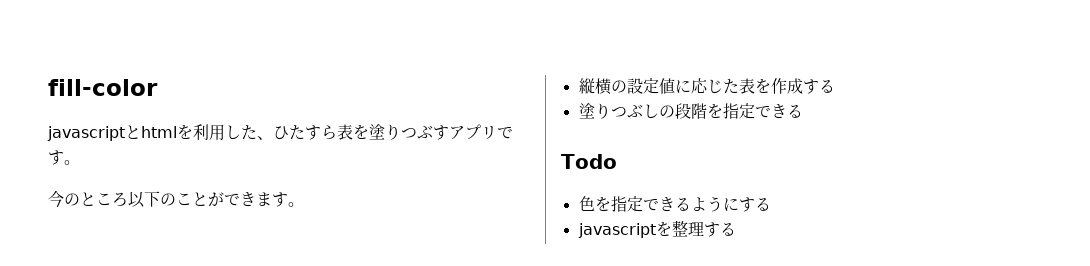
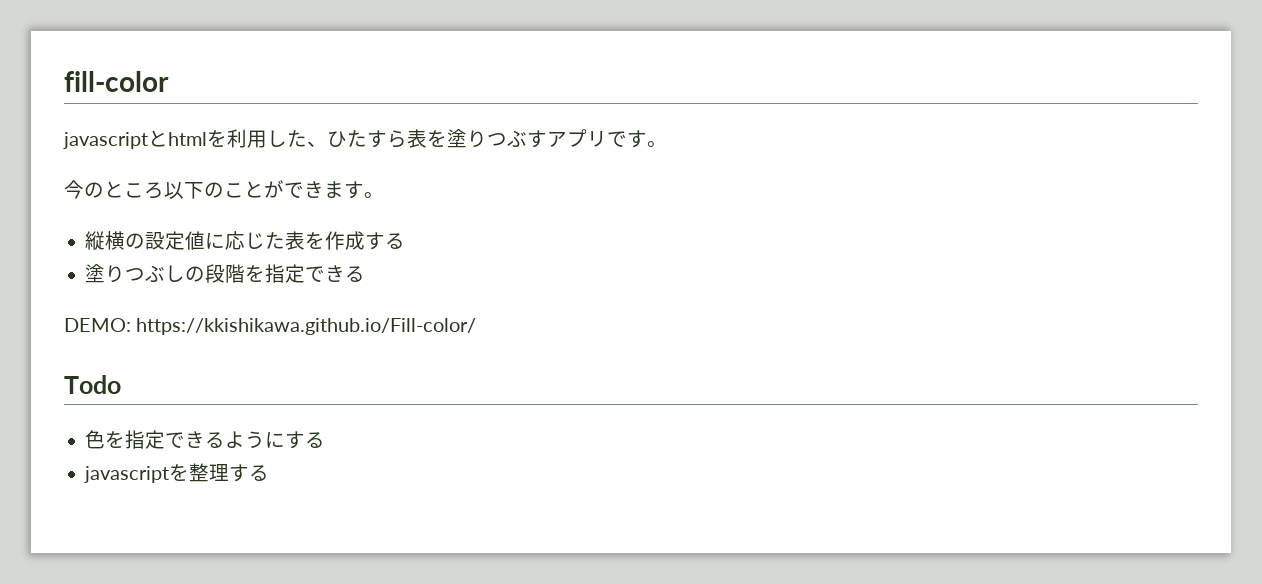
+ DEMO: https://kkishikawa.github.io/Fill-color/

